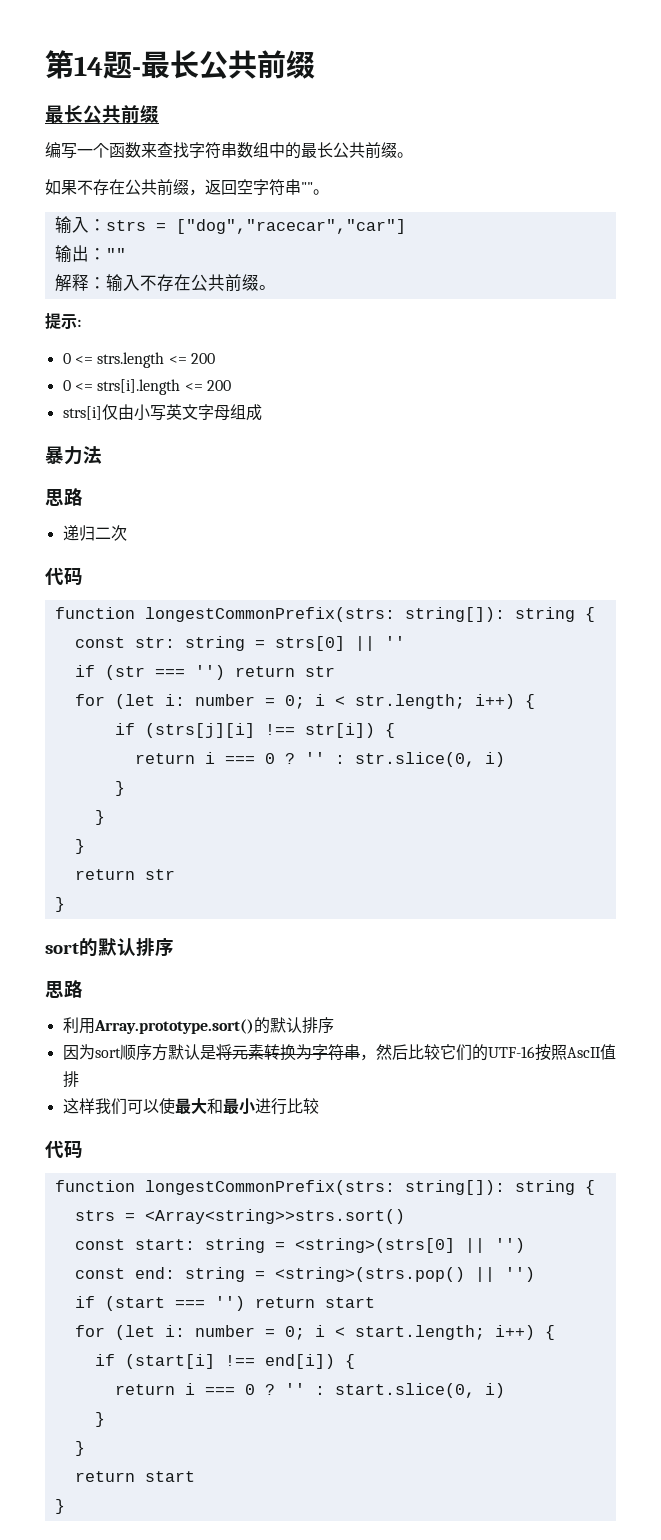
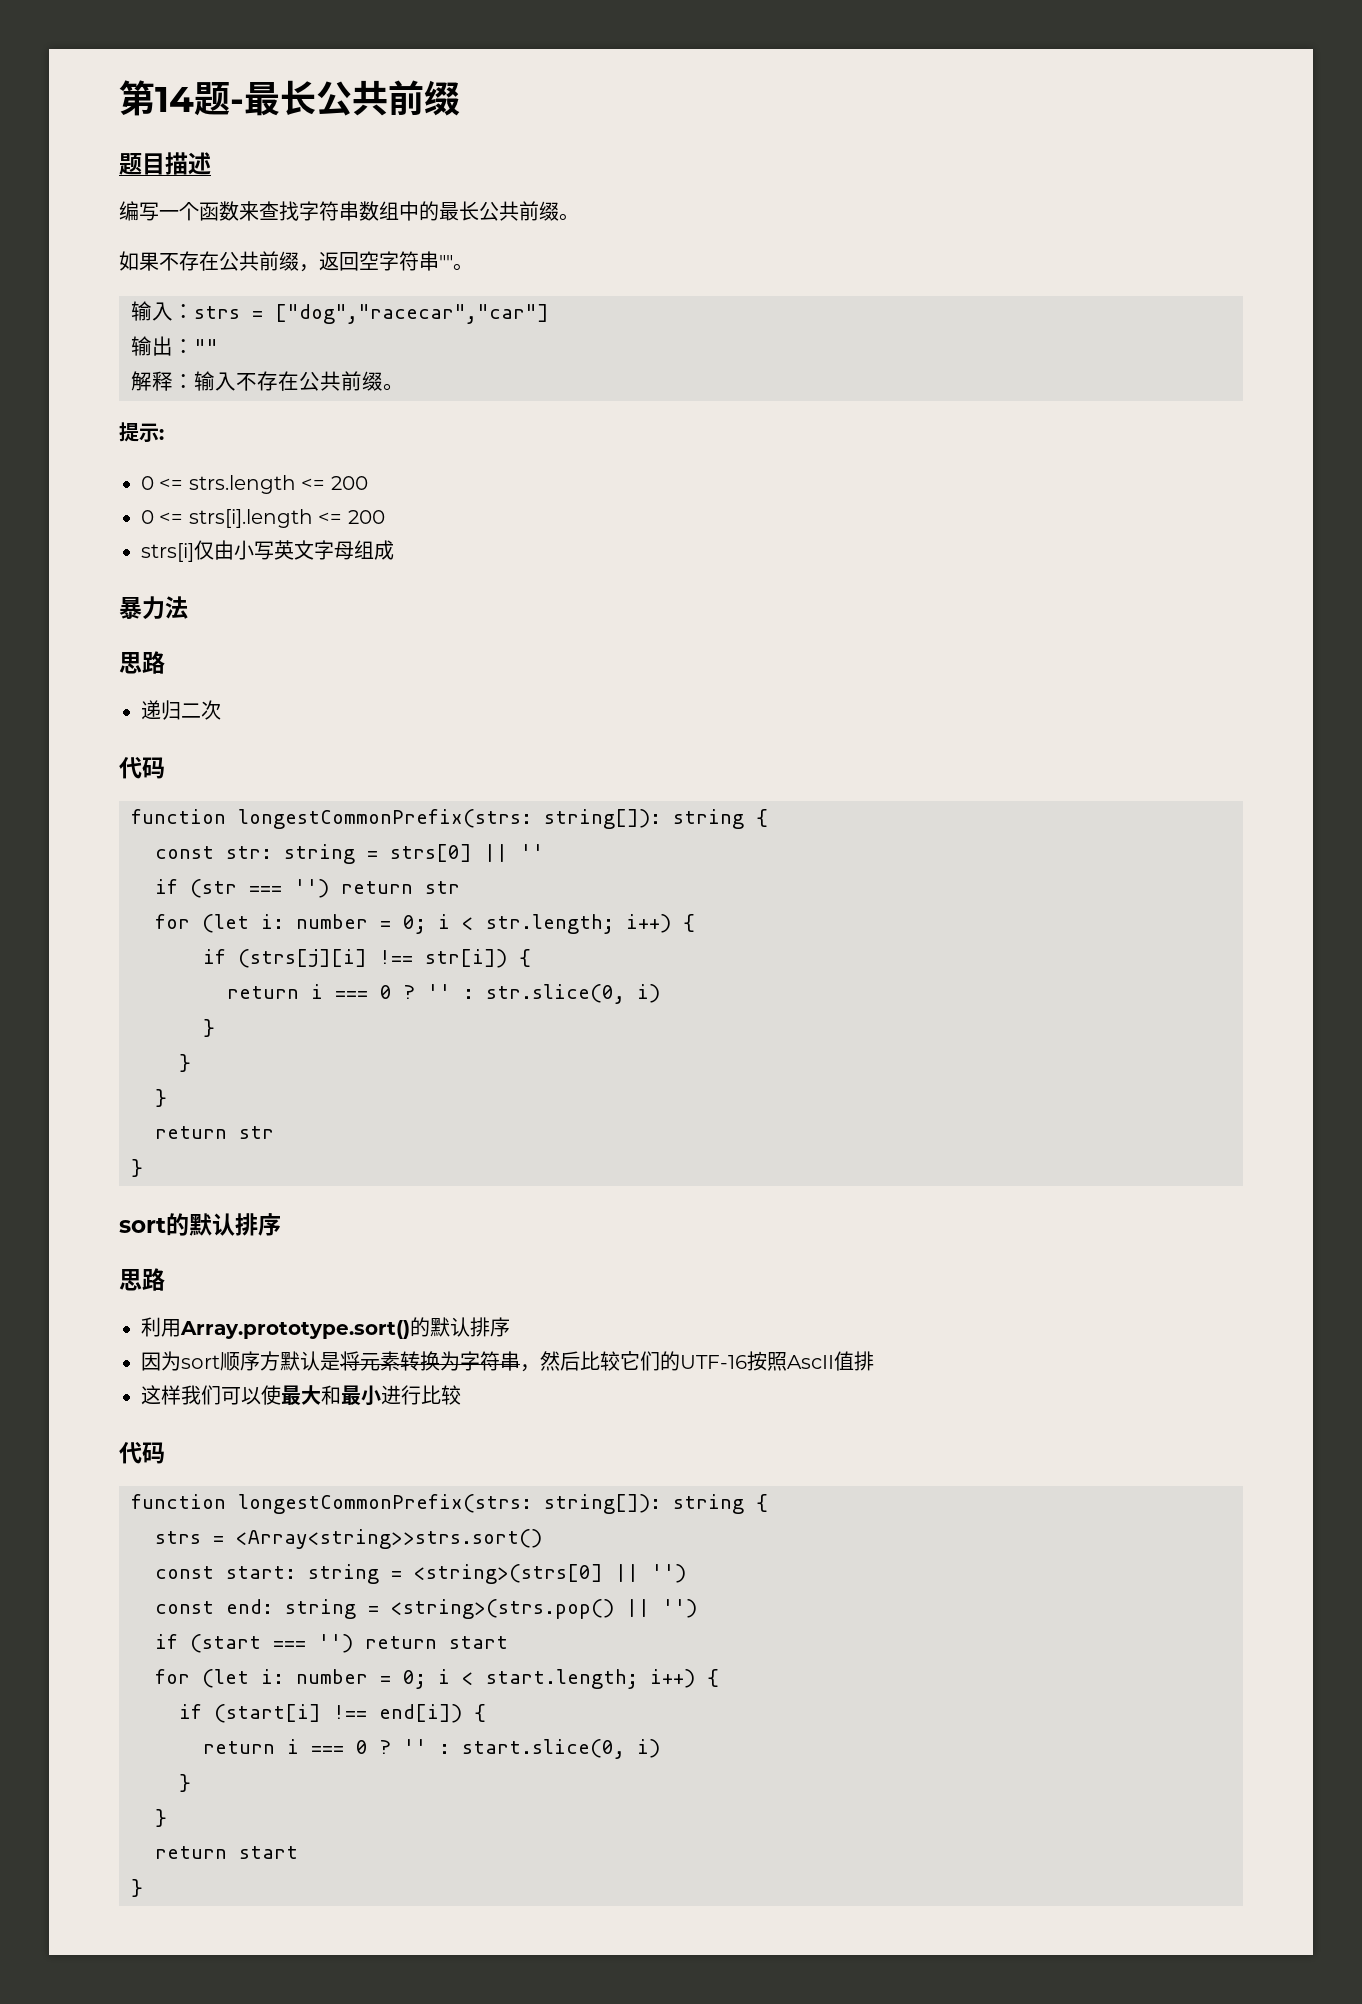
  第14题-最长公共前缀
- 最长公共前缀
+ 题目描述

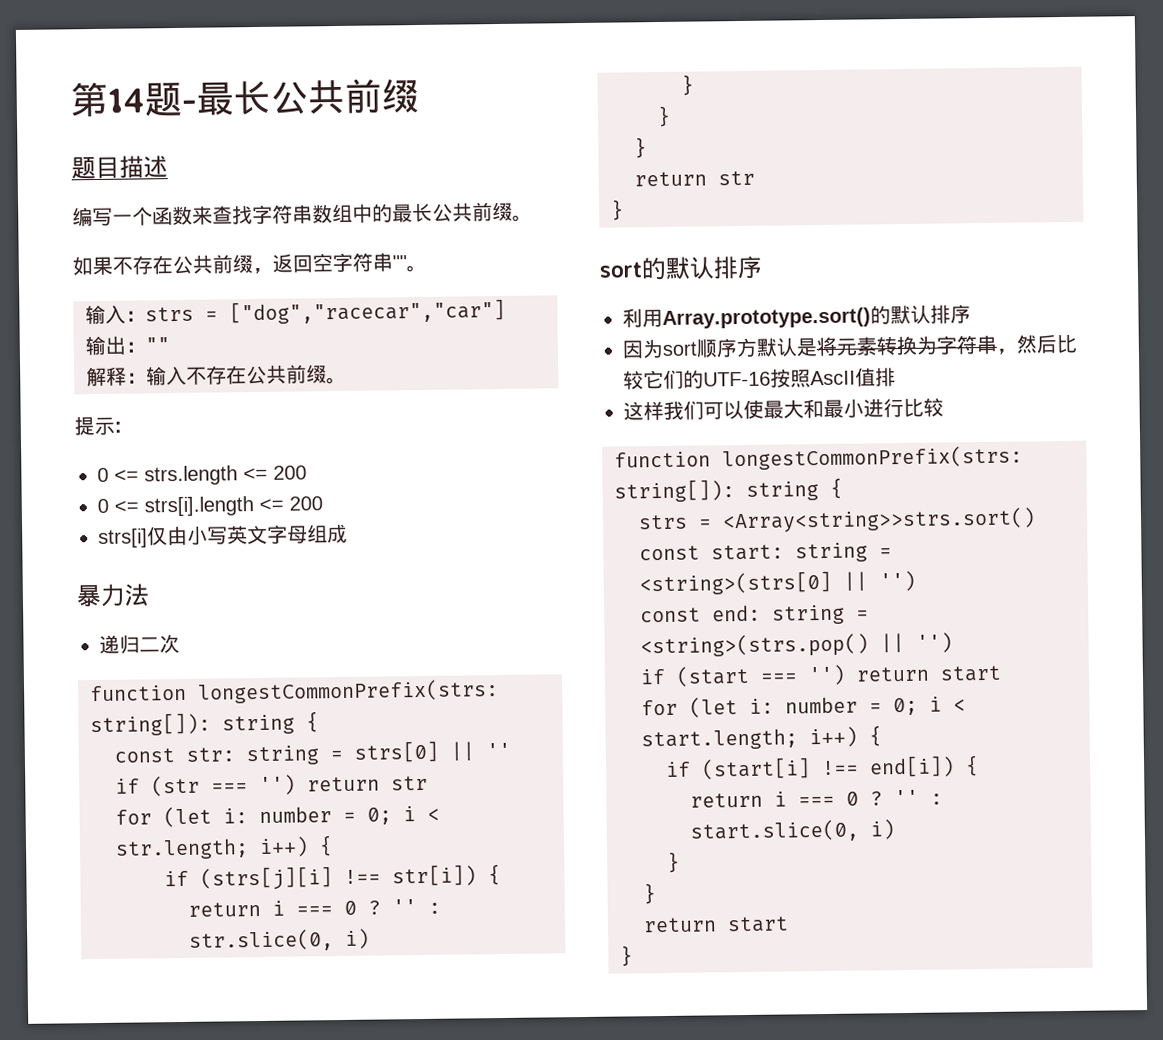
  暴力法
- 思路
  递归二次
- 代码
  sort的默认排序
- 思路
  这样我们可以使最大和最小进行比较
- 代码

